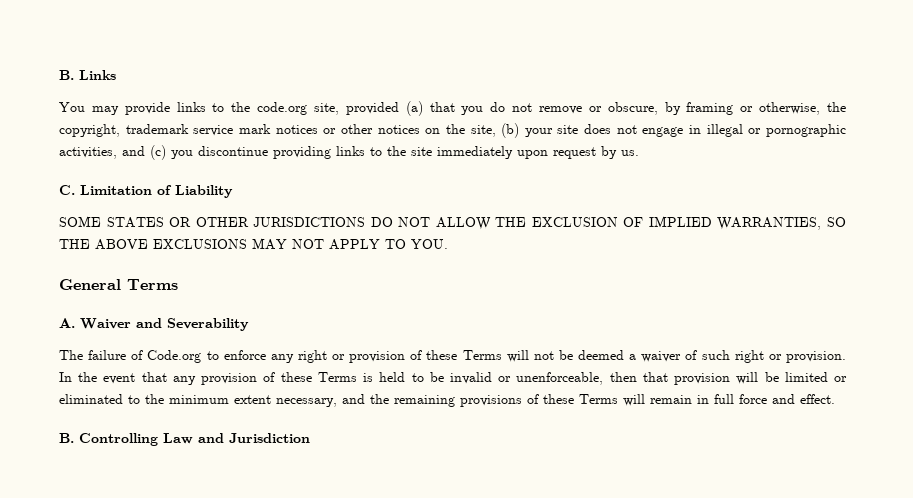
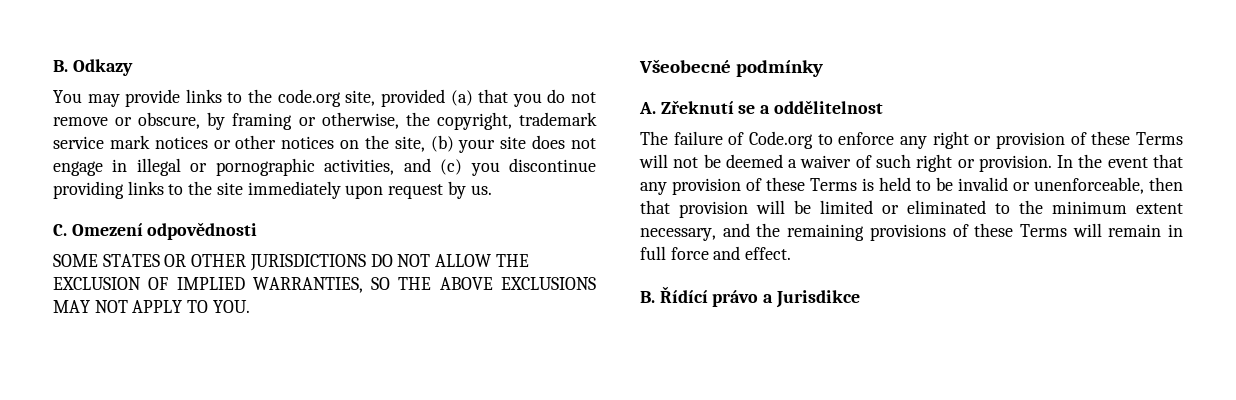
- B. Links
+ B. Odkazy
- C. Limitation of Liability
+ C. Omezení odpovědnosti
- General Terms
+ Všeobecné podmínky
- A. Waiver and Severability
+ A. Zřeknutí se a oddělitelnost
- B. Controlling Law and Jurisdiction
+ B. Řídící právo a Jurisdikce

